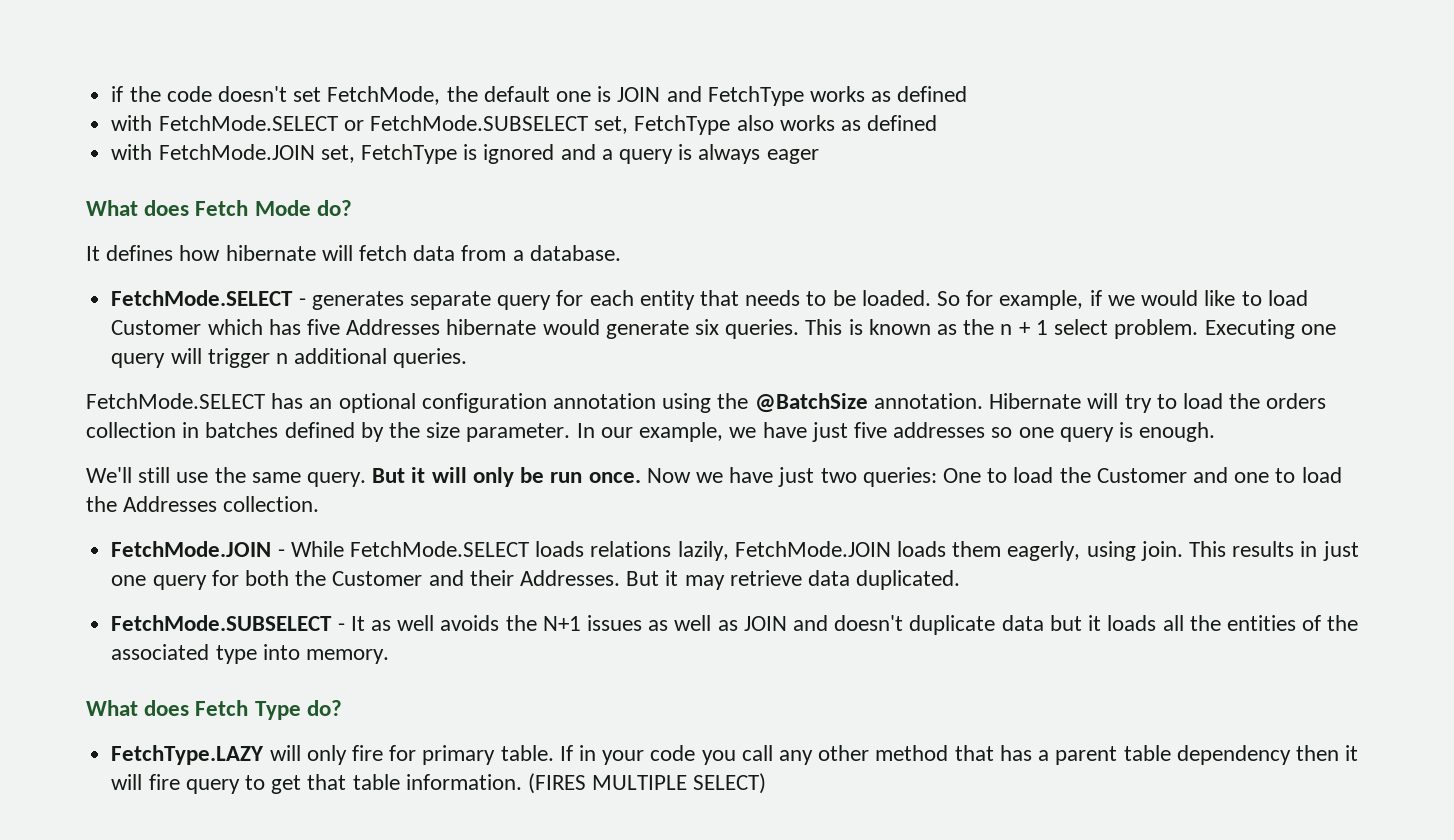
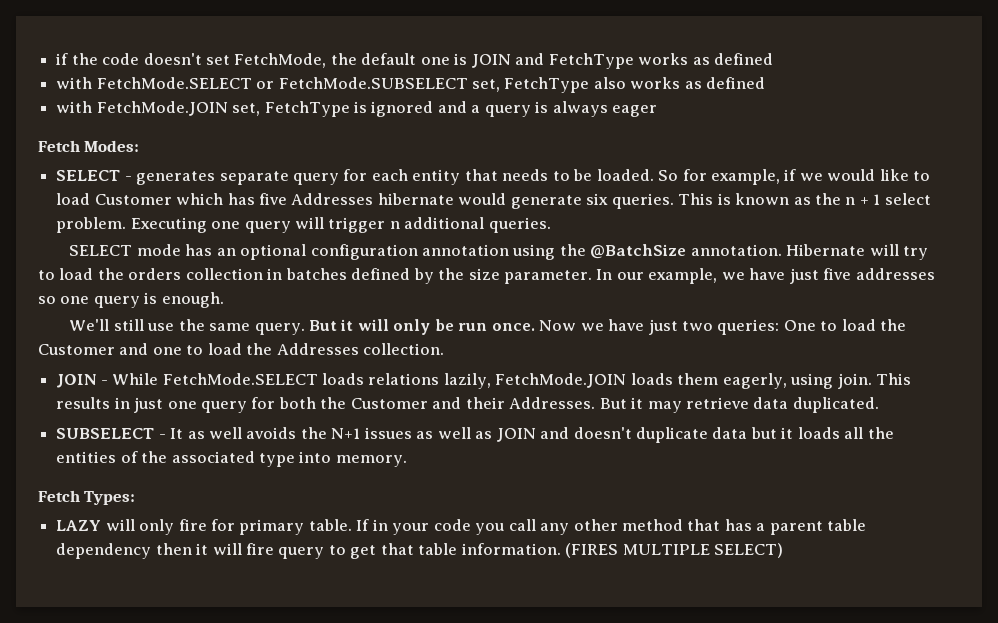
- What does Fetch Mode do?
- It defines how hibernate will fetch data from a database.
- FetchMode.SELECT - generates separate query for each entity that needs to be loaded.
+ Fetch Modes:
+ SELECT - generates separate query for each entity that needs to be loaded.
- FetchMode.SELECT has an optional configuration annotation using the @BatchSize annotation.
+ SELECT mode has an optional configuration annotation using the @BatchSize annotation.
- FetchMode.JOIN - While FetchMode.SELECT loads relations lazily, FetchMode.JOIN loads them eagerly, using join.
+ JOIN - While FetchMode.SELECT loads relations lazily, FetchMode.JOIN loads them eagerly, using join.
- FetchMode.SUBSELECT - It as well avoids the N+1 issues as well as JOIN and doesn't duplicate data but it loads all the entities of the associated type into memory.
+ SUBSELECT - It as well avoids the N+1 issues as well as JOIN and doesn't duplicate data but it loads all the entities of the associated type into memory.
- What does Fetch Type do?
- FetchType.LAZY will only fire for primary table.
+ Fetch Types:
+ LAZY will only fire for primary table.

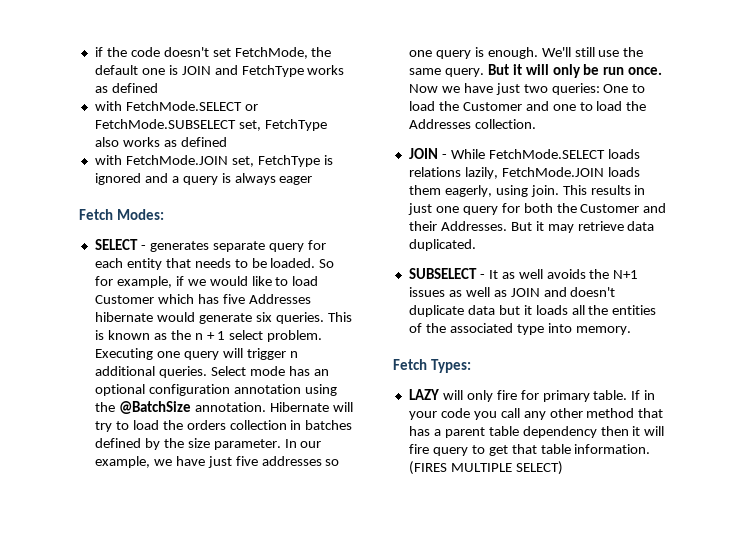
- Executing one query will trigger n additional queries.
- SELECT mode has an optional configuration annotation using the @BatchSize annotation.
+ Executing one query will trigger n additional queries. Select mode has an optional configuration annotation using the @BatchSize annotation.
- In our example, we have just five addresses so one query is enough.
- We'll still use the same query.
+ In our example, we have just five addresses so one query is enough. We'll still use the same query.

